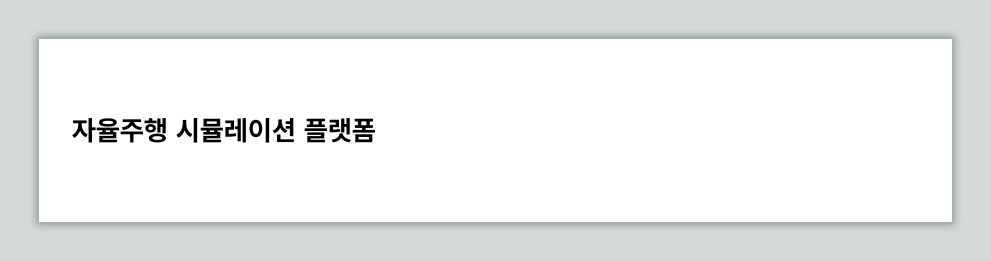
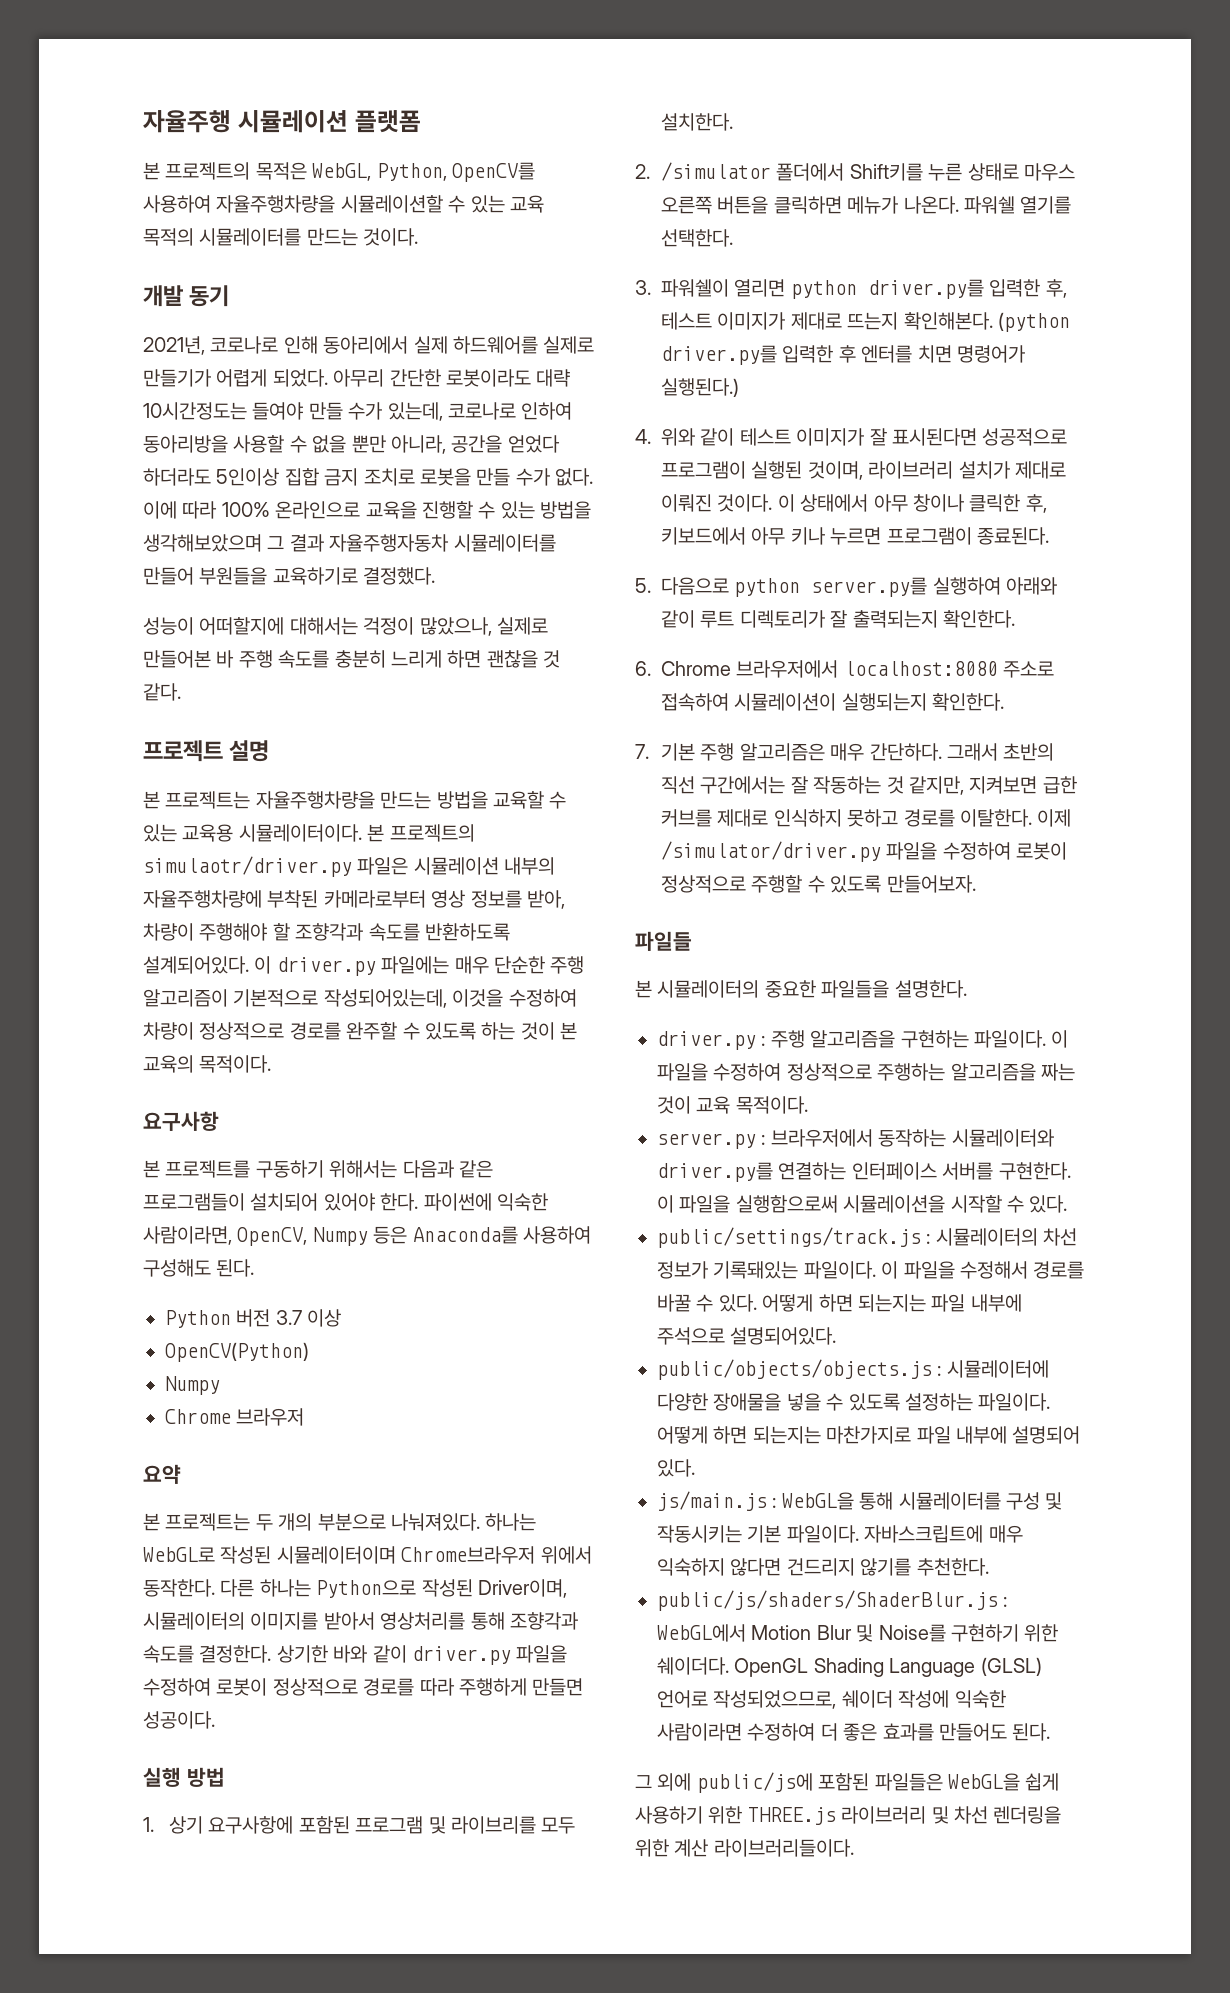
+ 본 프로젝트의 목적은 WebGL, Python, OpenCV를 사용하여 자율주행차량을 시뮬레이션할 수 있는 교육 목적의 시뮬레이터를 만드는 것이다.
+ 개발 동기
+ 2021년, 코로나로 인해 동아리에서 실제 하드웨어를 실제로 만들기가 어렵게 되었다. 아무리 간단한 로봇이라도 대략 10시간정도는 들여야 만들 수가 있는데, 코로나로 인하여 동아리방을 사용할 수 없을 뿐만 아니라, 공간을 얻었다 하더라도 5인이상 집합 금지 조치로 로봇을 만들 수가 없다. 이에 따라 100% 온라인으로 교육을 진행할 수 있는 방법을 생각해보았으며 그 결과 자율주행자동차 시뮬레이터를 만들어 부원들을 교육하기로 결정했다.
+ 성능이 어떠할지에 대해서는 걱정이 많았으나, 실제로 만들어본 바 주행 속도를 충분히 느리게 하면 괜찮을 것 같다.
+ 프로젝트 설명
+ 본 프로젝트는 자율주행차량을 만드는 방법을 교육할 수 있는 교육용 시뮬레이터이다. 본 프로젝트의 simulaotr/driver.py 파일은 시뮬레이션 내부의 자율주행차량에 부착된 카메라로부터 영상 정보를 받아, 차량이 주행해야 할 조향각과 속도를 반환하도록 설계되어있다. 이 driver.py 파일에는 매우 단순한 주행 알고리즘이 기본적으로 작성되어있는데, 이것을 수정하여 차량이 정상적으로 경로를 완주할 수 있도록 하는 것이 본 교육의 목적이다.
+ 요구사항
+ 본 프로젝트를 구동하기 위해서는 다음과 같은 프로그램들이 설치되어 있어야 한다. 파이썬에 익숙한 사람이라면, OpenCV, Numpy 등은 Anaconda를 사용하여 구성해도 된다.
+ Python 버전 3.7 이상
+ OpenCV(Python)
+ Numpy
+ Chrome 브라우저
+ 요약
+ 본 프로젝트는 두 개의 부분으로 나눠져있다. 하나는 WebGL로 작성된 시뮬레이터이며 Chrome브라우저 위에서 동작한다. 다른 하나는 Python으로 작성된 Driver이며, 시뮬레이터의 이미지를 받아서 영상처리를 통해 조향각과 속도를 결정한다. 상기한 바와 같이 driver.py 파일을 수정하여 로봇이 정상적으로 경로를 따라 주행하게 만들면 성공이다.
+ 실행 방법
+ 1. 상기 요구사항에 포함된 프로그램 및 라이브리를 모두 설치한다.
+ 2. /simulator 폴더에서 Shift키를 누른 상태로 마우스 오른쪽 버튼을 클릭하면 메뉴가 나온다. 파워쉘 열기를 선택한다.
+ 3. 파워쉘이 열리면 python driver.py를 입력한 후, 테스트 이미지가 제대로 뜨는지 확인해본다. (python driver.py를 입력한 후 엔터를 치면 명령어가 실행된다.)
+ 4. 위와 같이 테스트 이미지가 잘 표시된다면 성공적으로 프로그램이 실행된 것이며, 라이브러리 설치가 제대로 이뤄진 것이다. 이 상태에서 아무 창이나 클릭한 후, 키보드에서 아무 키나 누르면 프로그램이 종료된다.
+ 5. 다음으로 python server.py를 실행하여 아래와 같이 루트 디렉토리가 잘 출력되는지 확인한다.
+ 6. Chrome 브라우저에서 localhost:8080 주소로 접속하여 시뮬레이션이 실행되는지 확인한다.
+ 7. 기본 주행 알고리즘은 매우 간단하다. 그래서 초반의 직선 구간에서는 잘 작동하는 것 같지만, 지켜보면 급한 커브를 제대로 인식하지 못하고 경로를 이탈한다. 이제 /simulator/driver.py 파일을 수정하여 로봇이 정상적으로 주행할 수 있도록 만들어보자.
+ 파일들
+ 본 시뮬레이터의 중요한 파일들을 설명한다.
+ driver.py : 주행 알고리즘을 구현하는 파일이다. 이 파일을 수정하여 정상적으로 주행하는 알고리즘을 짜는 것이 교육 목적이다.
+ server.py : 브라우저에서 동작하는 시뮬레이터와 driver.py를 연결하는 인터페이스 서버를 구현한다. 이 파일을 실행함으로써 시뮬레이션을 시작할 수 있다.
+ public/settings/track.js : 시뮬레이터의 차선 정보가 기록돼있는 파일이다. 이 파일을 수정해서 경로를 바꿀 수 있다. 어떻게 하면 되는지는 파일 내부에 주석으로 설명되어있다.
+ public/objects/objects.js : 시뮬레이터에 다양한 장애물을 넣을 수 있도록 설정하는 파일이다. 어떻게 하면 되는지는 마찬가지로 파일 내부에 설명되어 있다.
+ js/main.js : WebGL을 통해 시뮬레이터를 구성 및 작동시키는 기본 파일이다. 자바스크립트에 매우 익숙하지 않다면 건드리지 않기를 추천한다.
+ public/js/shaders/ShaderBlur.js : WebGL에서 Motion Blur 및 Noise를 구현하기 위한 쉐이더다. OpenGL Shading Language (GLSL) 언어로 작성되었으므로, 쉐이더 작성에 익숙한 사람이라면 수정하여 더 좋은 효과를 만들어도 된다.
+ 그 외에 public/js에 포함된 파일들은 WebGL을 쉽게 사용하기 위한 THREE.js 라이브러리 및 차선 렌더링을 위한 계산 라이브러리들이다.

